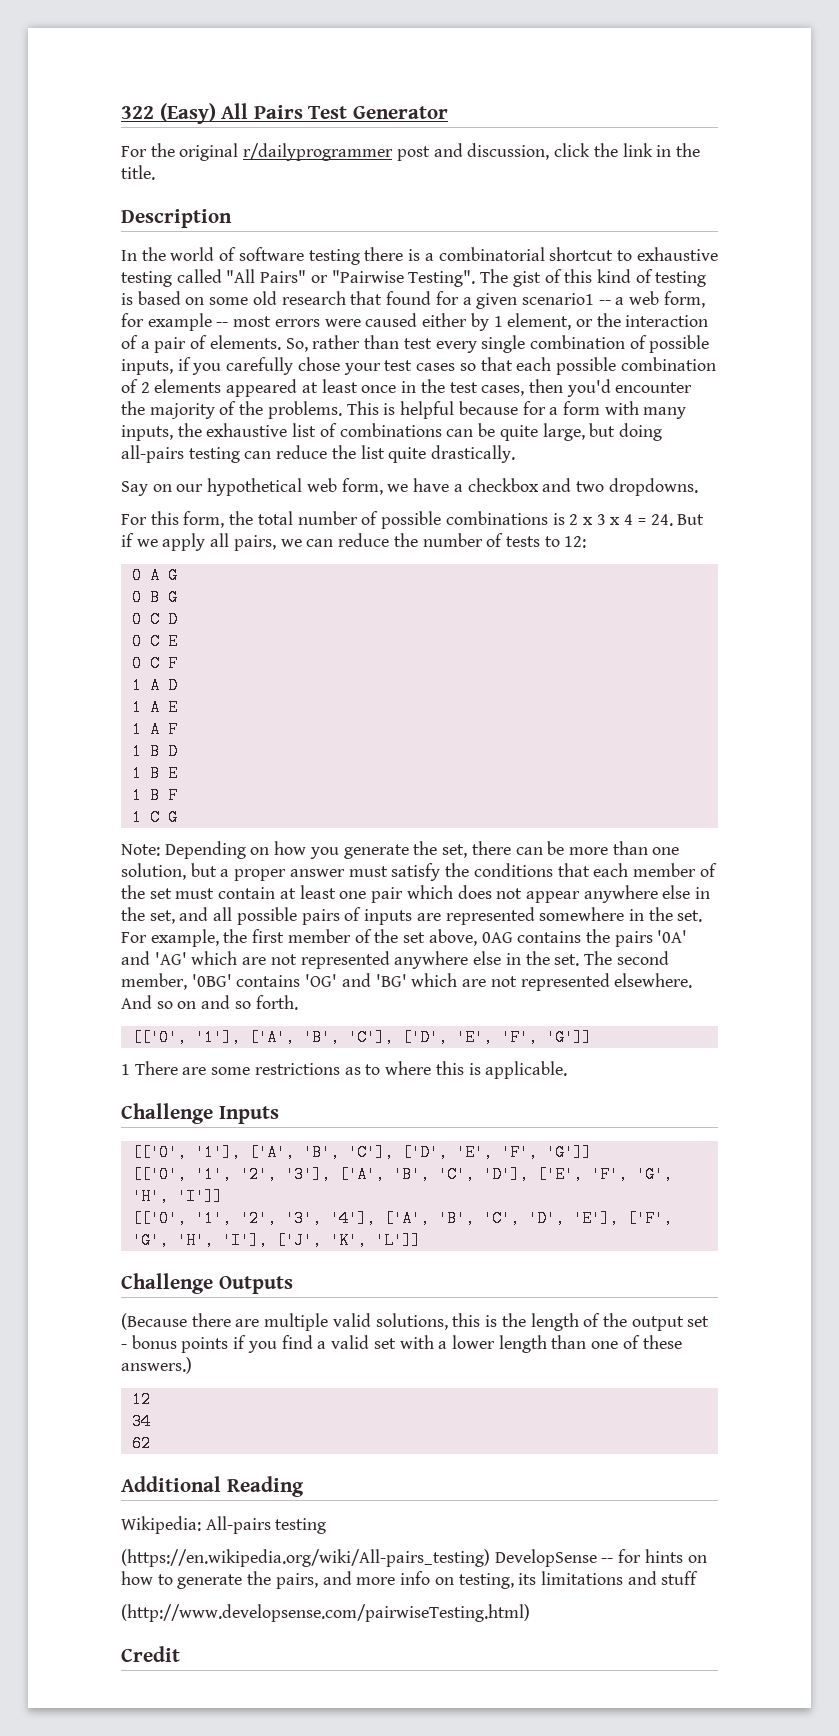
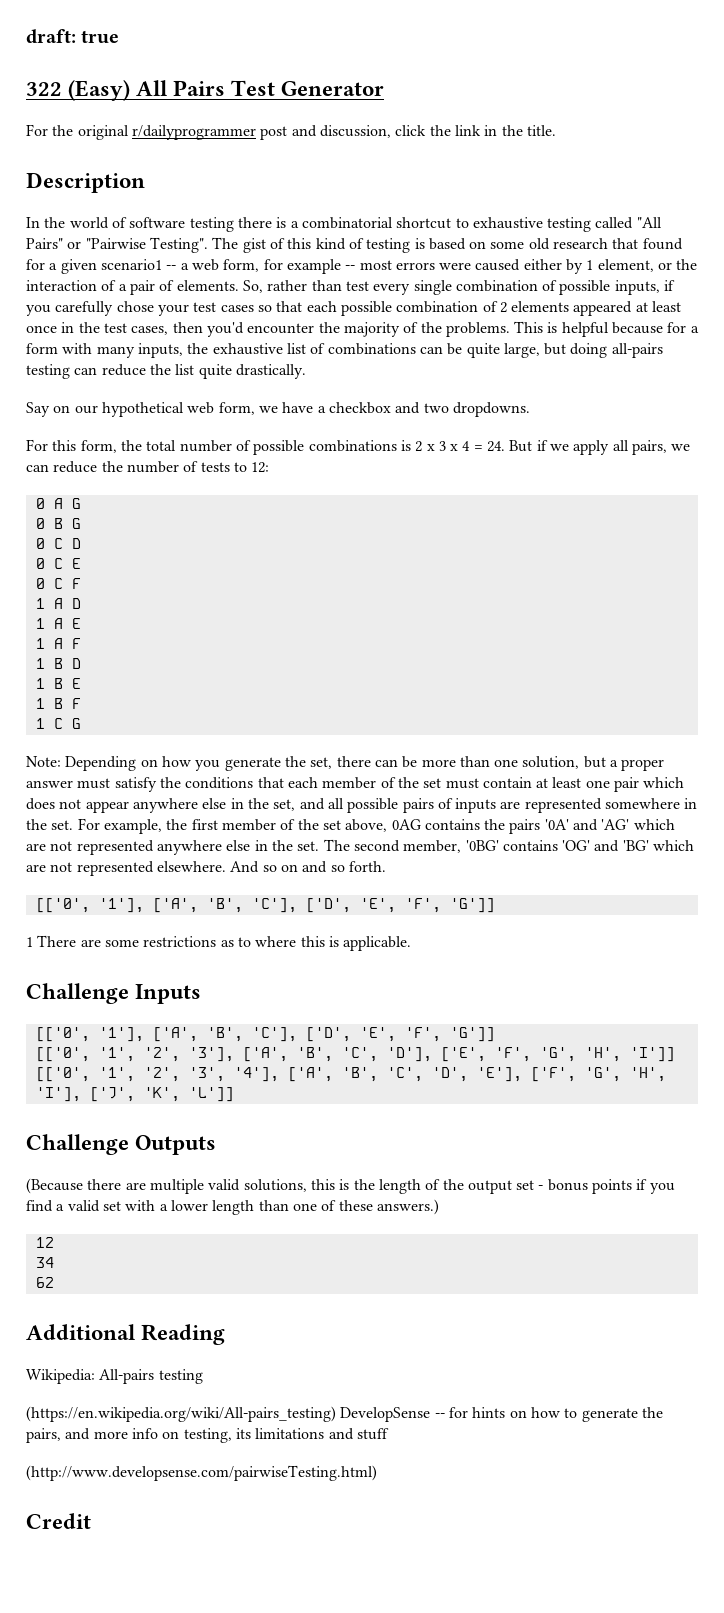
+ draft: true

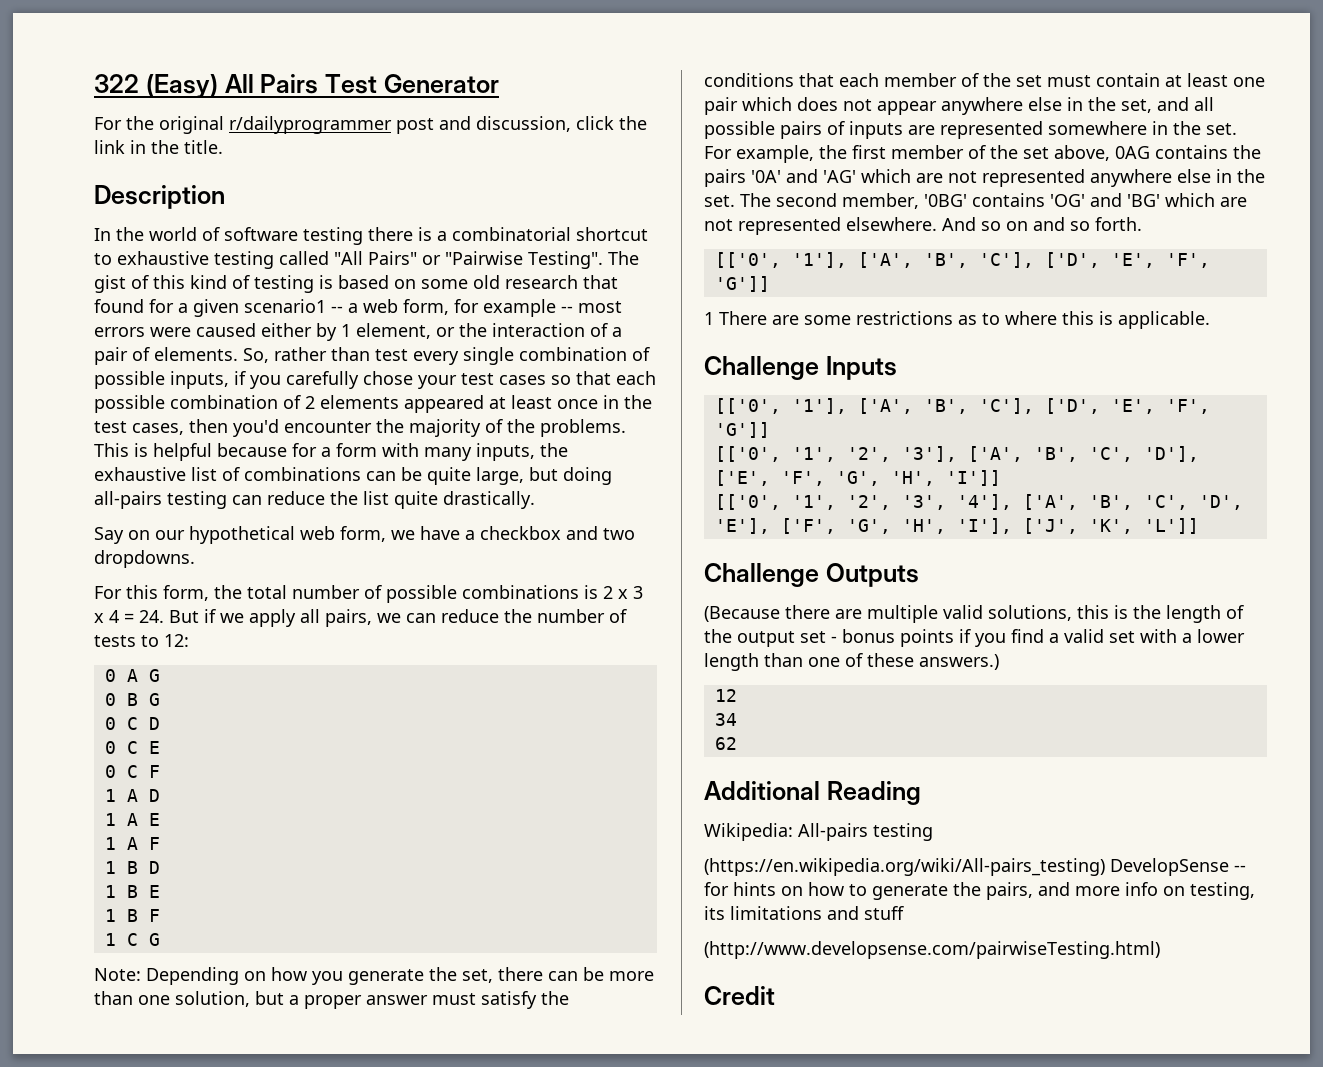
- draft: true

